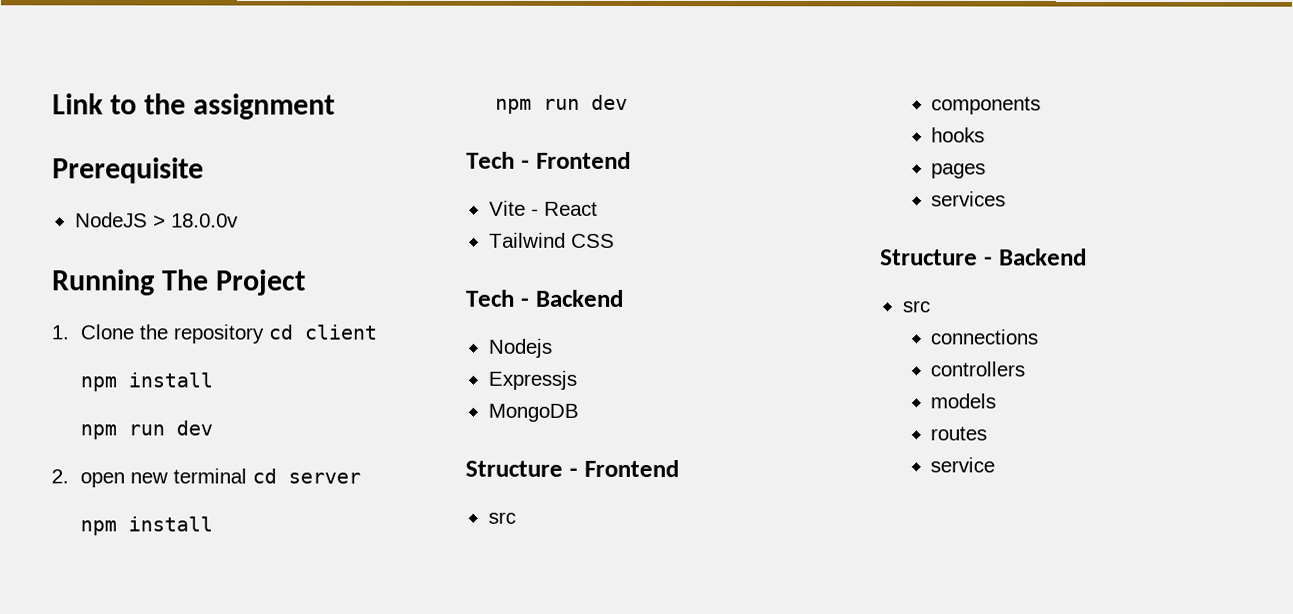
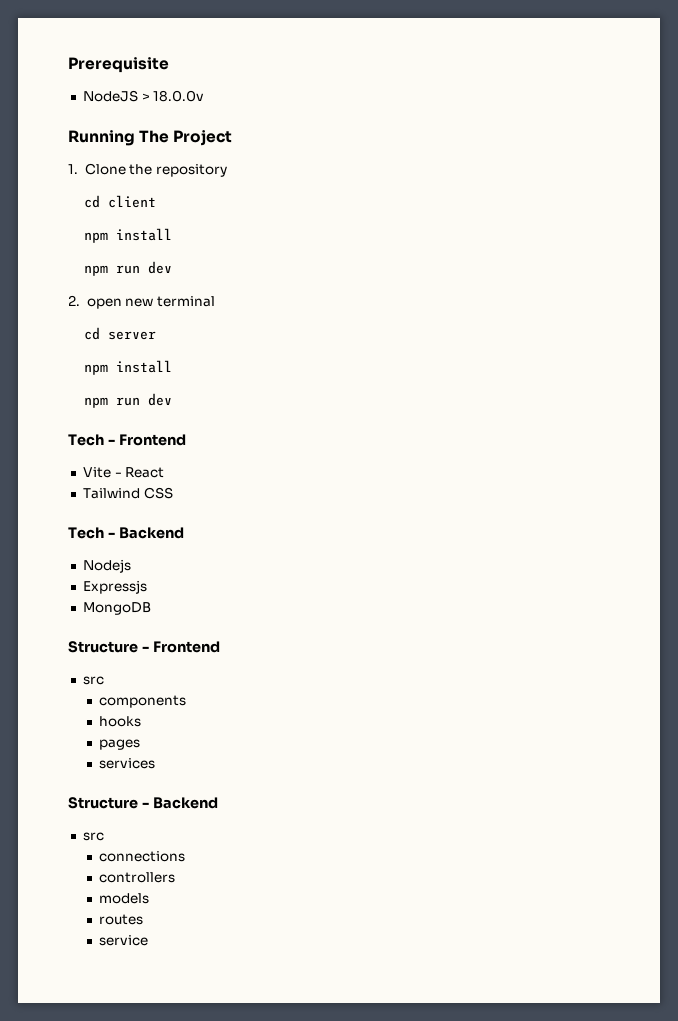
- Link to the assignment
- 1. Clone the repository cd client
+ 1. Clone the repository
+ cd client
- 2. open new terminal cd server
+ 2. open new terminal
+ cd server

